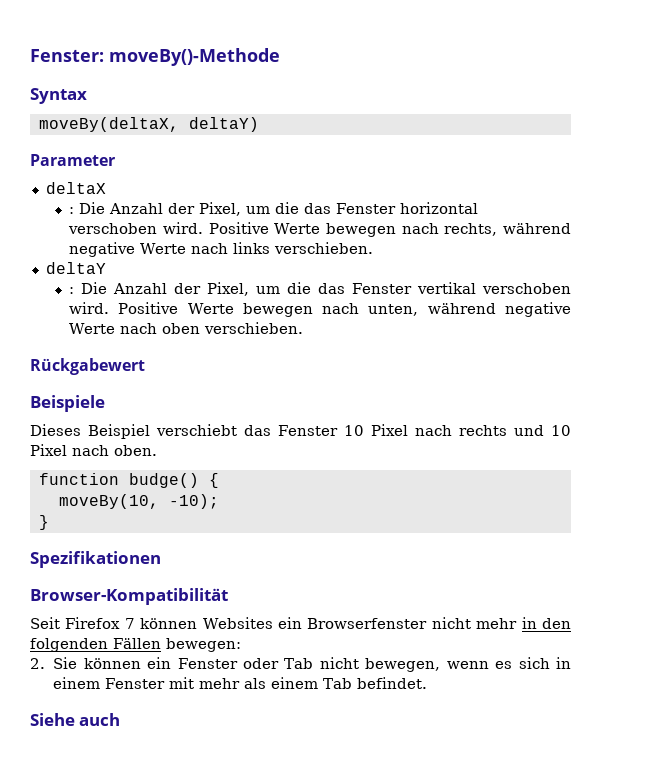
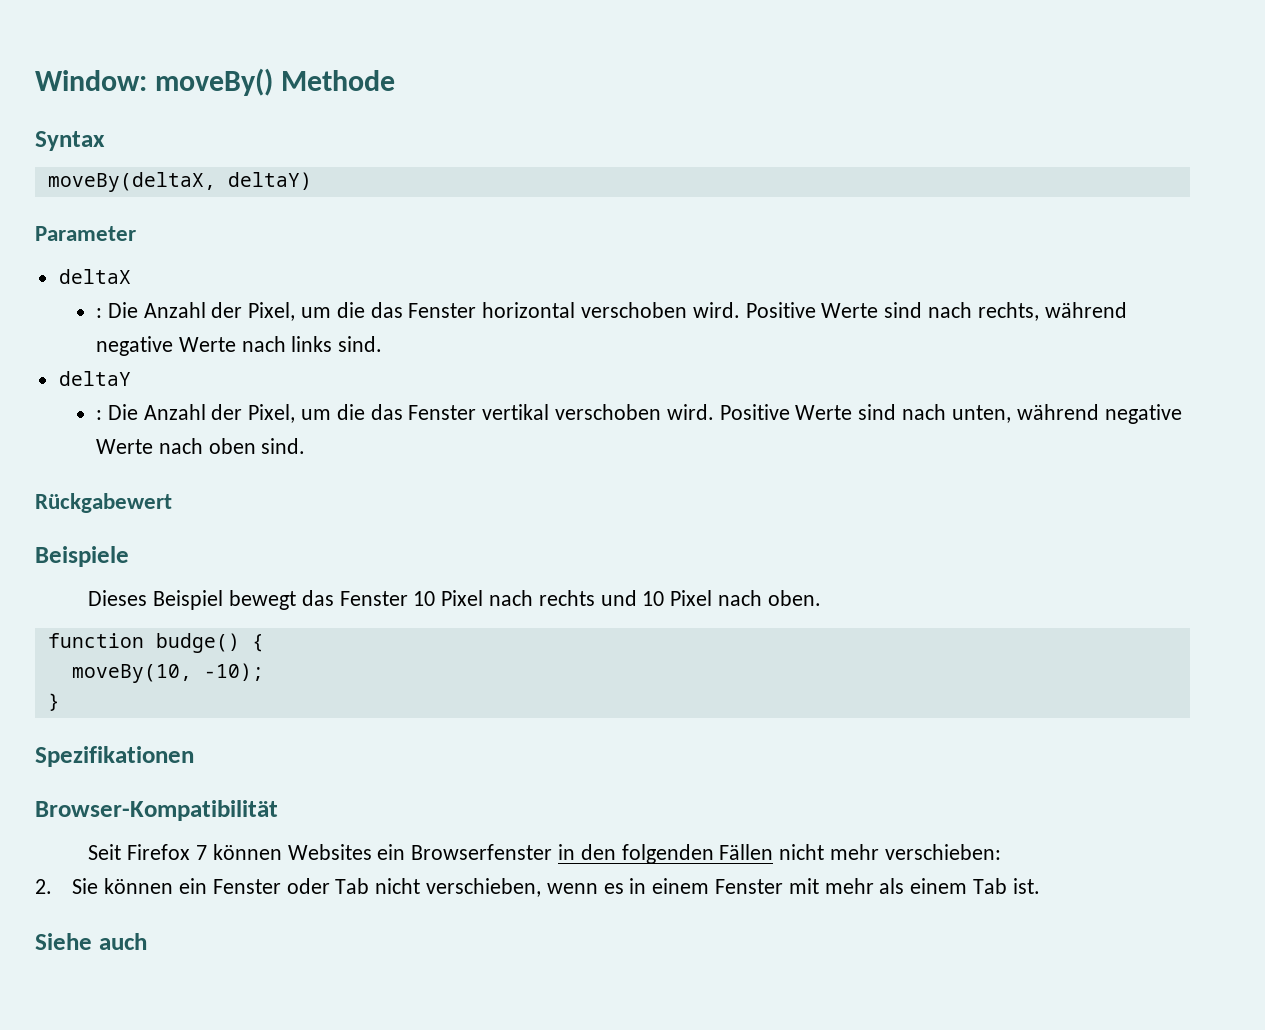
- Fenster: moveBy()-Methode
+ Window: moveBy() Methode
- Positive Werte bewegen nach rechts, während negative Werte nach links verschieben.
+ Positive Werte sind nach rechts, während negative Werte nach links sind.
- Positive Werte bewegen nach unten, während negative Werte nach oben verschieben.
+ Positive Werte sind nach unten, während negative Werte nach oben sind.
- Dieses Beispiel verschiebt das Fenster 10 Pixel nach rechts und 10 Pixel nach oben.
+ Dieses Beispiel bewegt das Fenster 10 Pixel nach rechts und 10 Pixel nach oben.
- Seit Firefox 7 können Websites ein Browserfenster nicht mehr in den folgenden Fällen bewegen:
+ Seit Firefox 7 können Websites ein Browserfenster in den folgenden Fällen nicht mehr verschieben:
- 2. Sie können ein Fenster oder Tab nicht bewegen, wenn es sich in einem Fenster mit mehr als einem Tab befindet.
+ 2. Sie können ein Fenster oder Tab nicht verschieben, wenn es in einem Fenster mit mehr als einem Tab ist.

